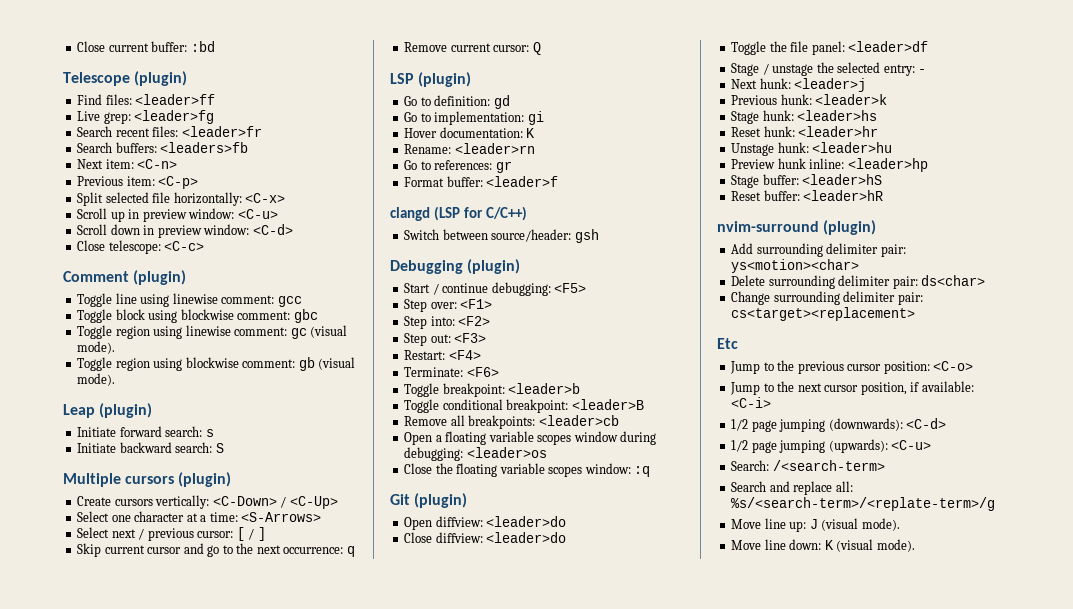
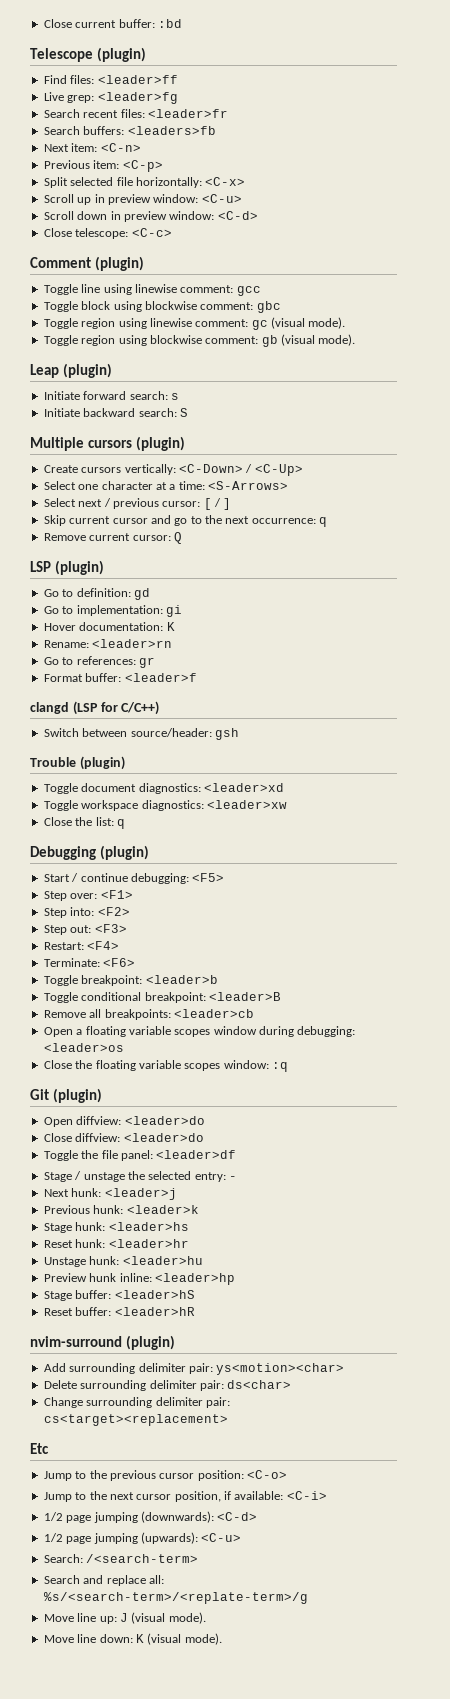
+ Trouble (plugin)
+ Toggle document diagnostics: <leader>xd
+ Toggle workspace diagnostics: <leader>xw
+ Close the list: q

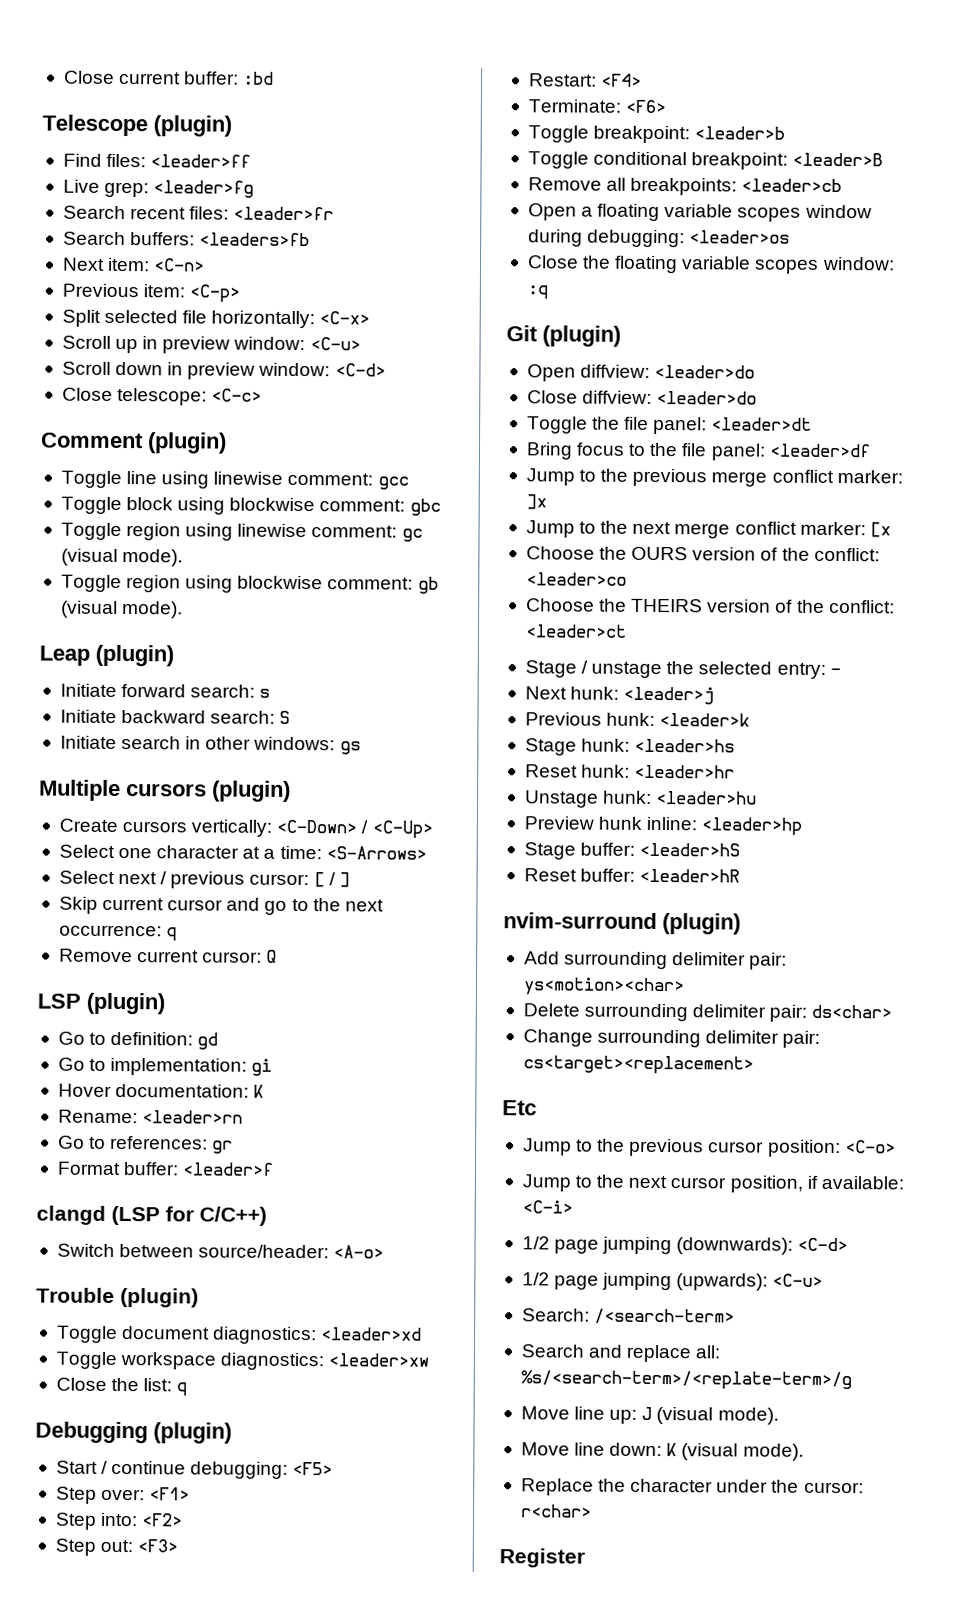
+ Initiate search in other windows: gs
- Switch between source/header: gsh
+ Switch between source/header: <A-o>
- Toggle the file panel: <leader>df
+ Toggle the file panel: <leader>dt
+ Bring focus to the file panel: <leader>df
+ Jump to the previous merge conflict marker: ]x
+ Jump to the next merge conflict marker: [x
+ Choose the OURS version of the conflict: <leader>co
+ Choose the THEIRS version of the conflict: <leader>ct
+ Replace the character under the cursor: r<char>
+ Register

